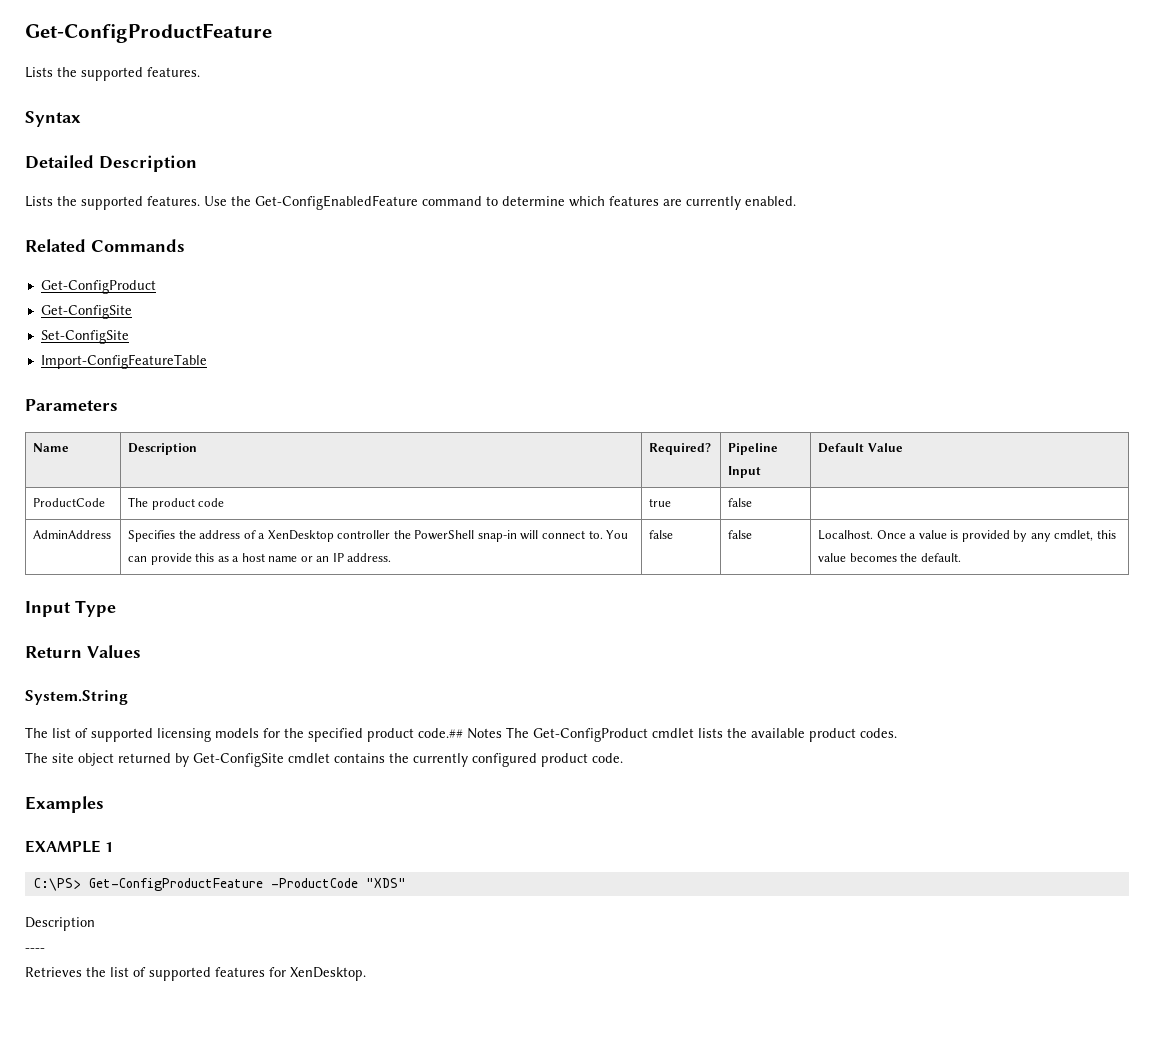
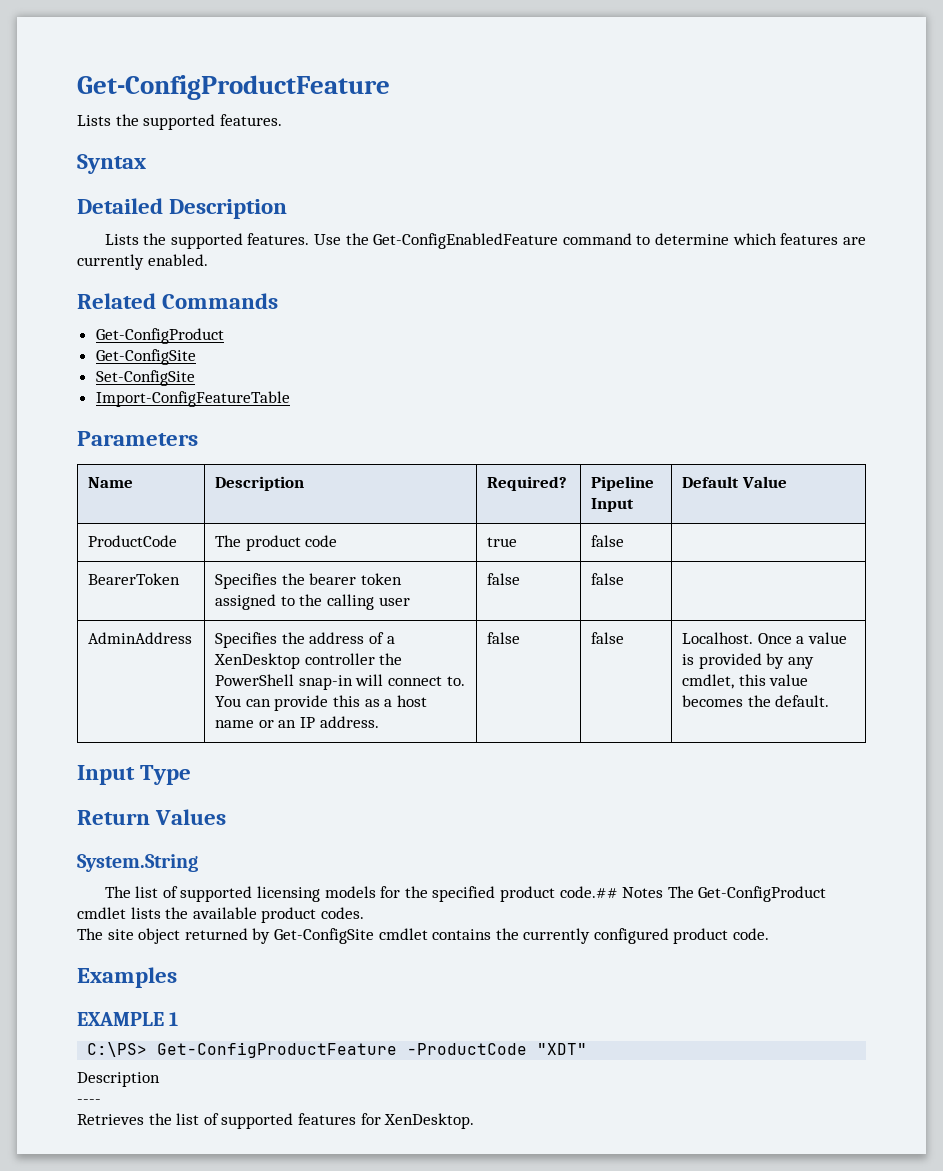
+ BearerToken | Specifies the bearer token assigned to the calling user | false | false |
- C:\PS> Get-ConfigProductFeature -ProductCode "XDS"
+ C:\PS> Get-ConfigProductFeature -ProductCode "XDT"

